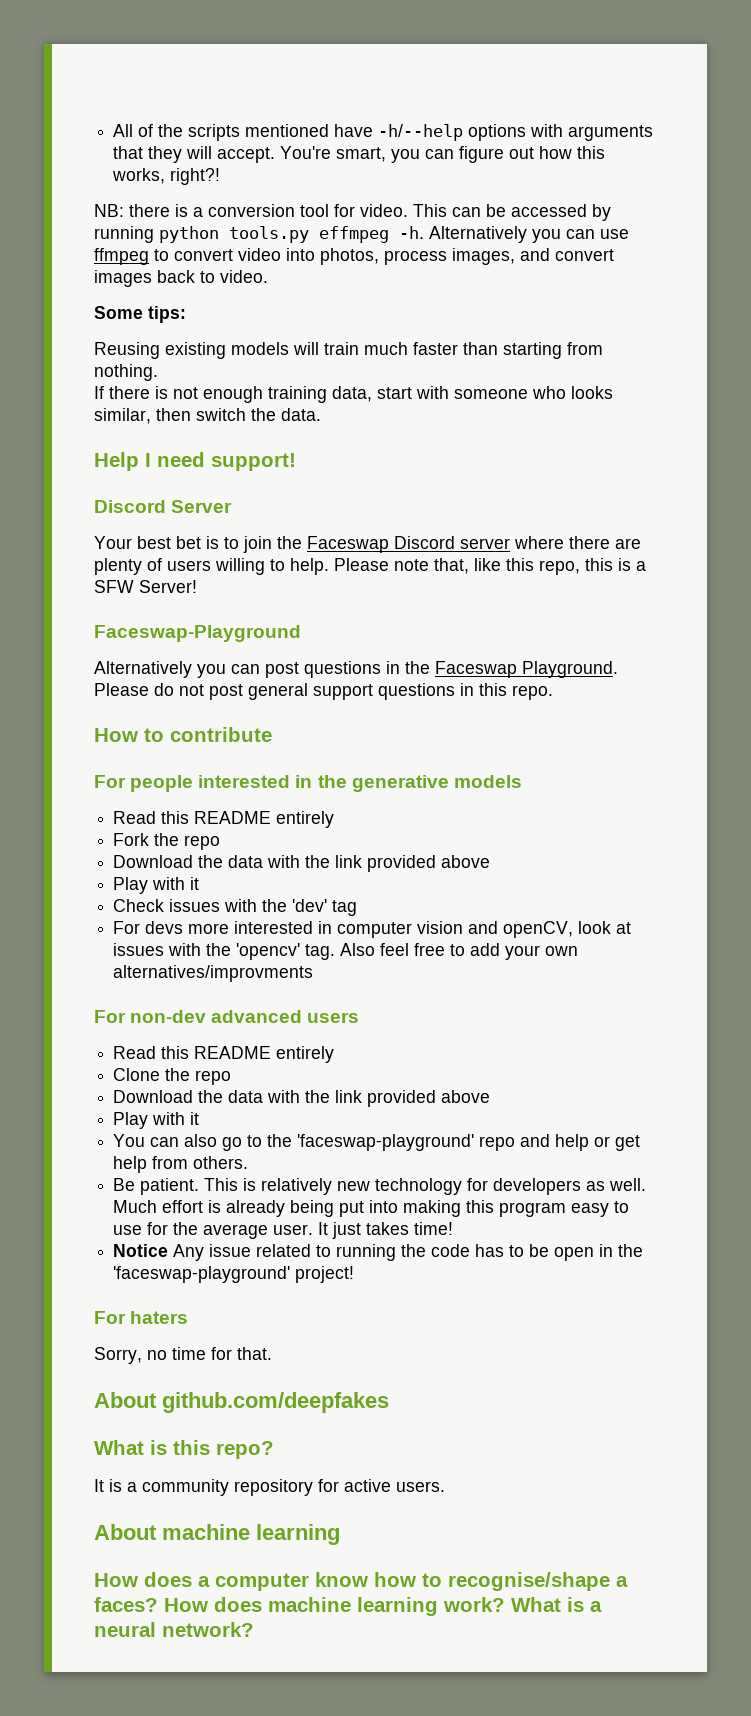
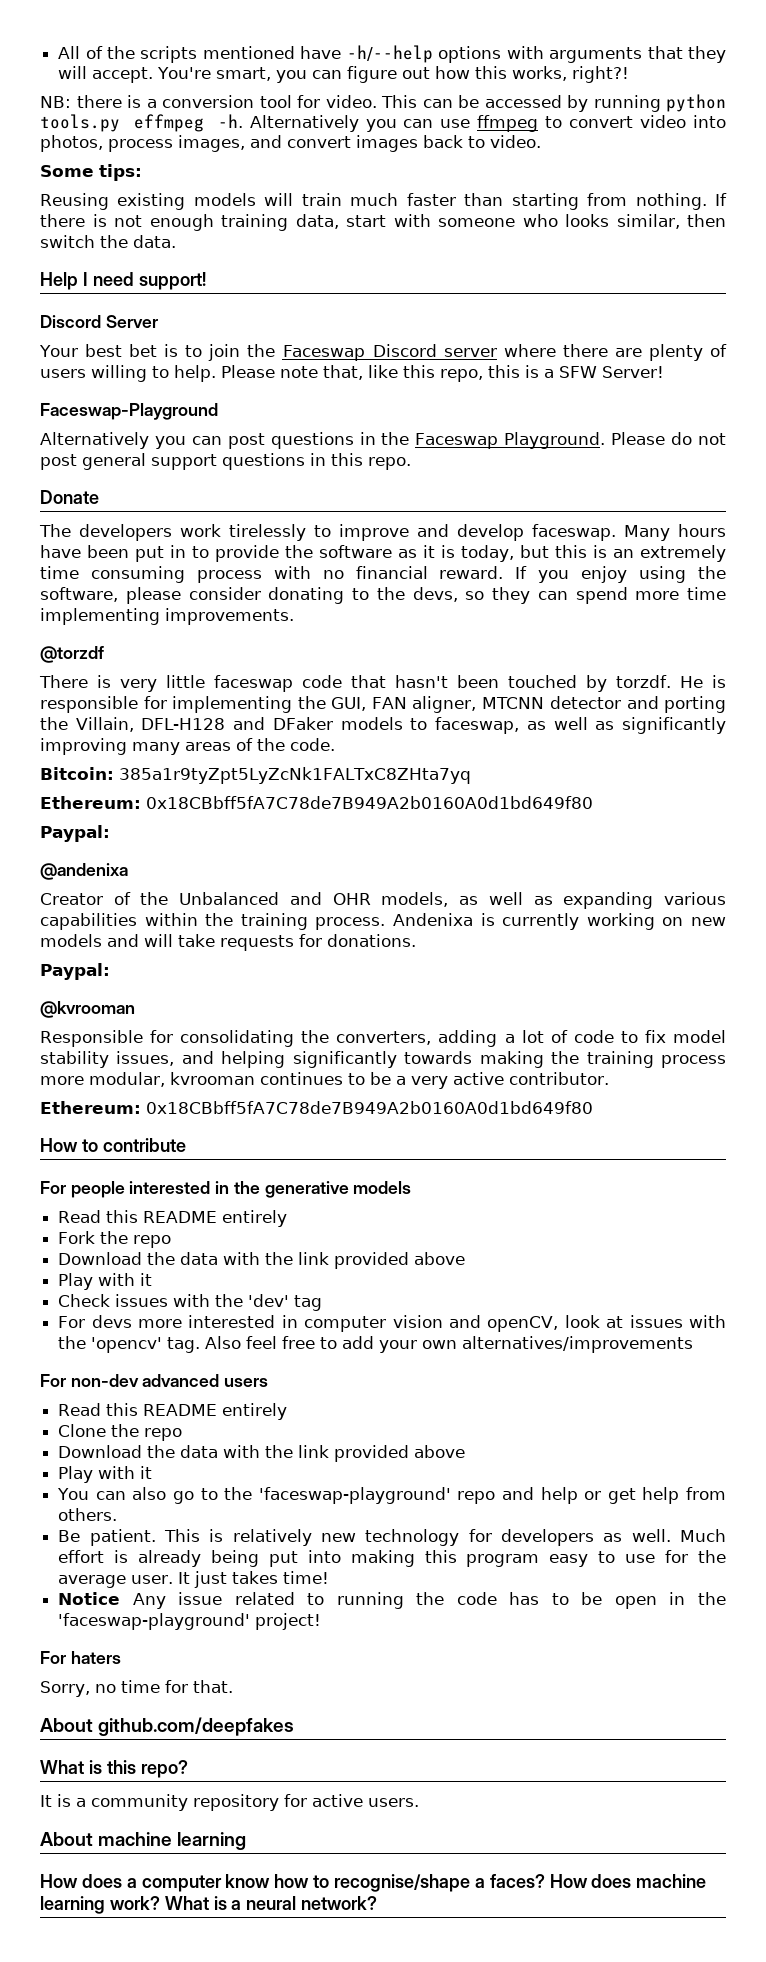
- Reusing existing models will train much faster than starting from nothing.
- If there is not enough training data, start with someone who looks similar, then switch the data.
+ Reusing existing models will train much faster than starting from nothing. If there is not enough training data, start with someone who looks similar, then switch the data.
+ Donate
+ The developers work tirelessly to improve and develop faceswap. Many hours have been put in to provide the software as it is today, but this is an extremely time consuming process with no financial reward. If you enjoy using the software, please consider donating to the devs, so they can spend more time implementing improvements.
+ @torzdf
+ There is very little faceswap code that hasn't been touched by torzdf. He is responsible for implementing the GUI, FAN aligner, MTCNN detector and porting the Villain, DFL-H128 and DFaker models to faceswap, as well as significantly improving many areas of the code.
+ Bitcoin: 385a1r9tyZpt5LyZcNk1FALTxC8ZHta7yq
+ Ethereum: 0x18CBbff5fA7C78de7B949A2b0160A0d1bd649f80
+ Paypal:
+ @andenixa
+ Creator of the Unbalanced and OHR models, as well as expanding various capabilities within the training process. Andenixa is currently working on new models and will take requests for donations.
+ Paypal:
+ @kvrooman
+ Responsible for consolidating the converters, adding a lot of code to fix model stability issues, and helping significantly towards making the training process more modular, kvrooman continues to be a very active contributor.
+ Ethereum: 0x18CBbff5fA7C78de7B949A2b0160A0d1bd649f80
- Also feel free to add your own alternatives/improvments
+ Also feel free to add your own alternatives/improvements

